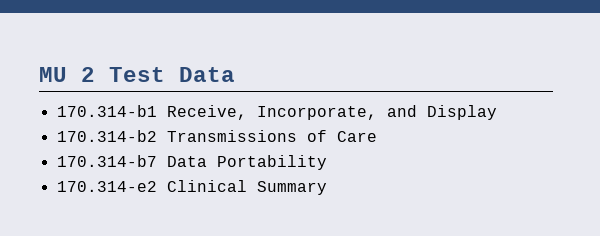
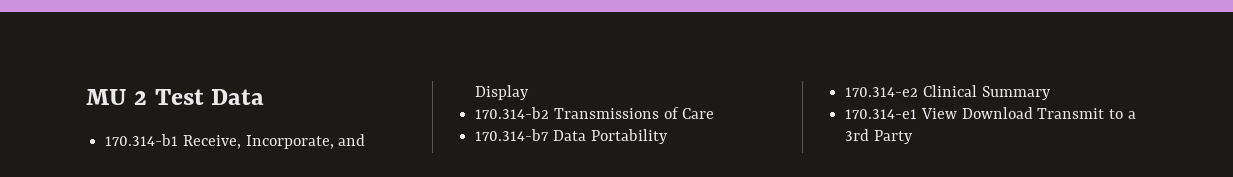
+ 170.314-e1 View Download Transmit to a 3rd Party

